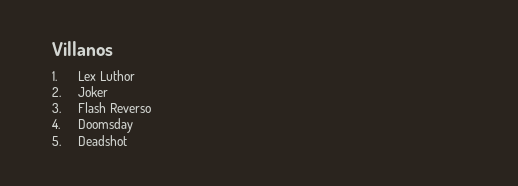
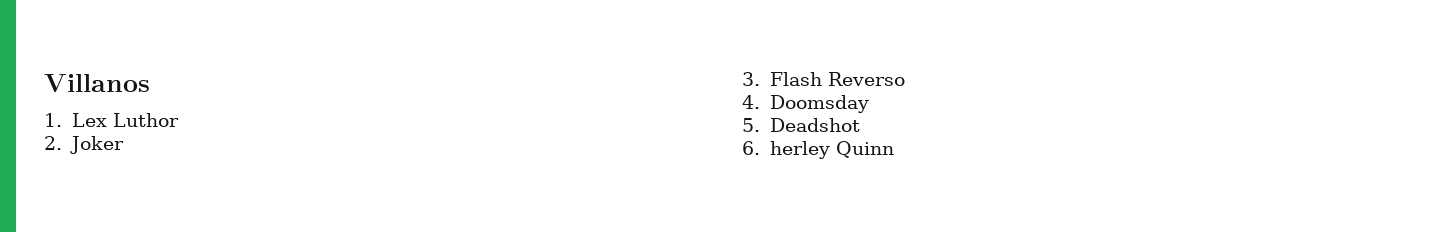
+ 6. herley Quinn

